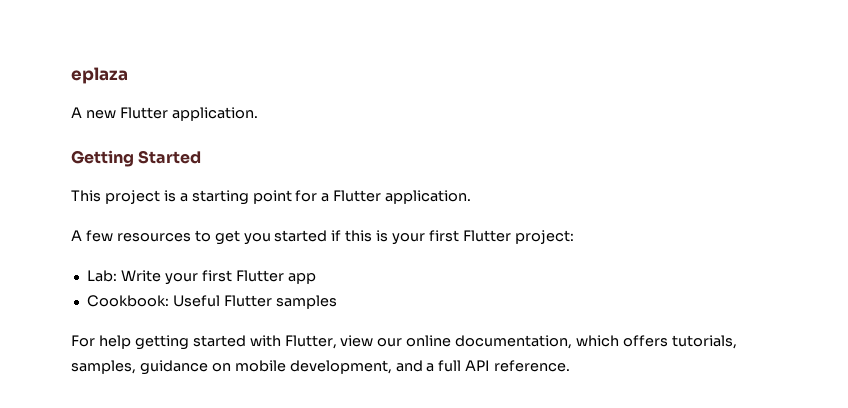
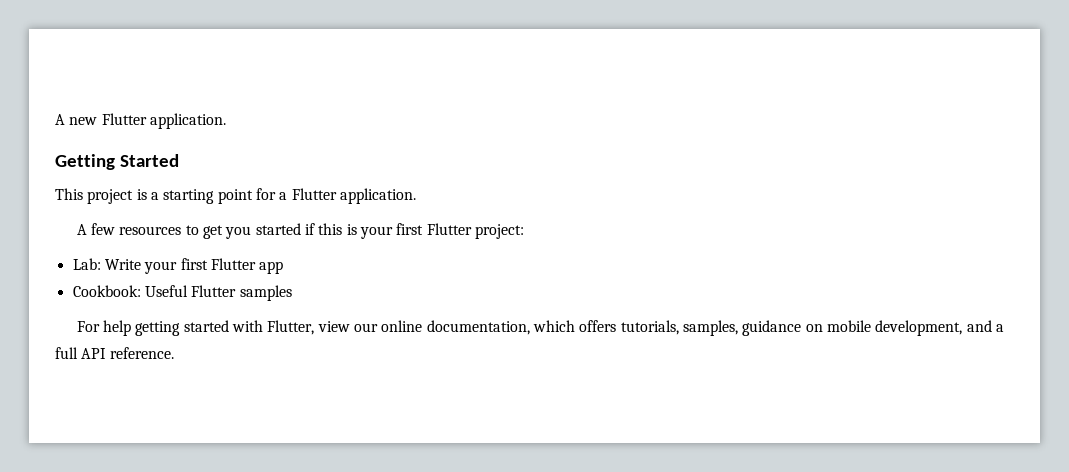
- eplaza

